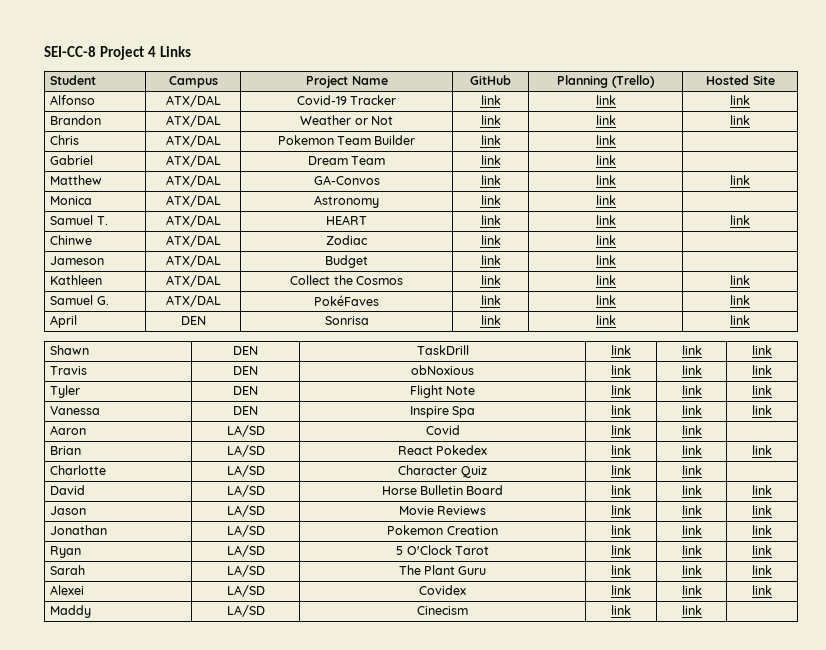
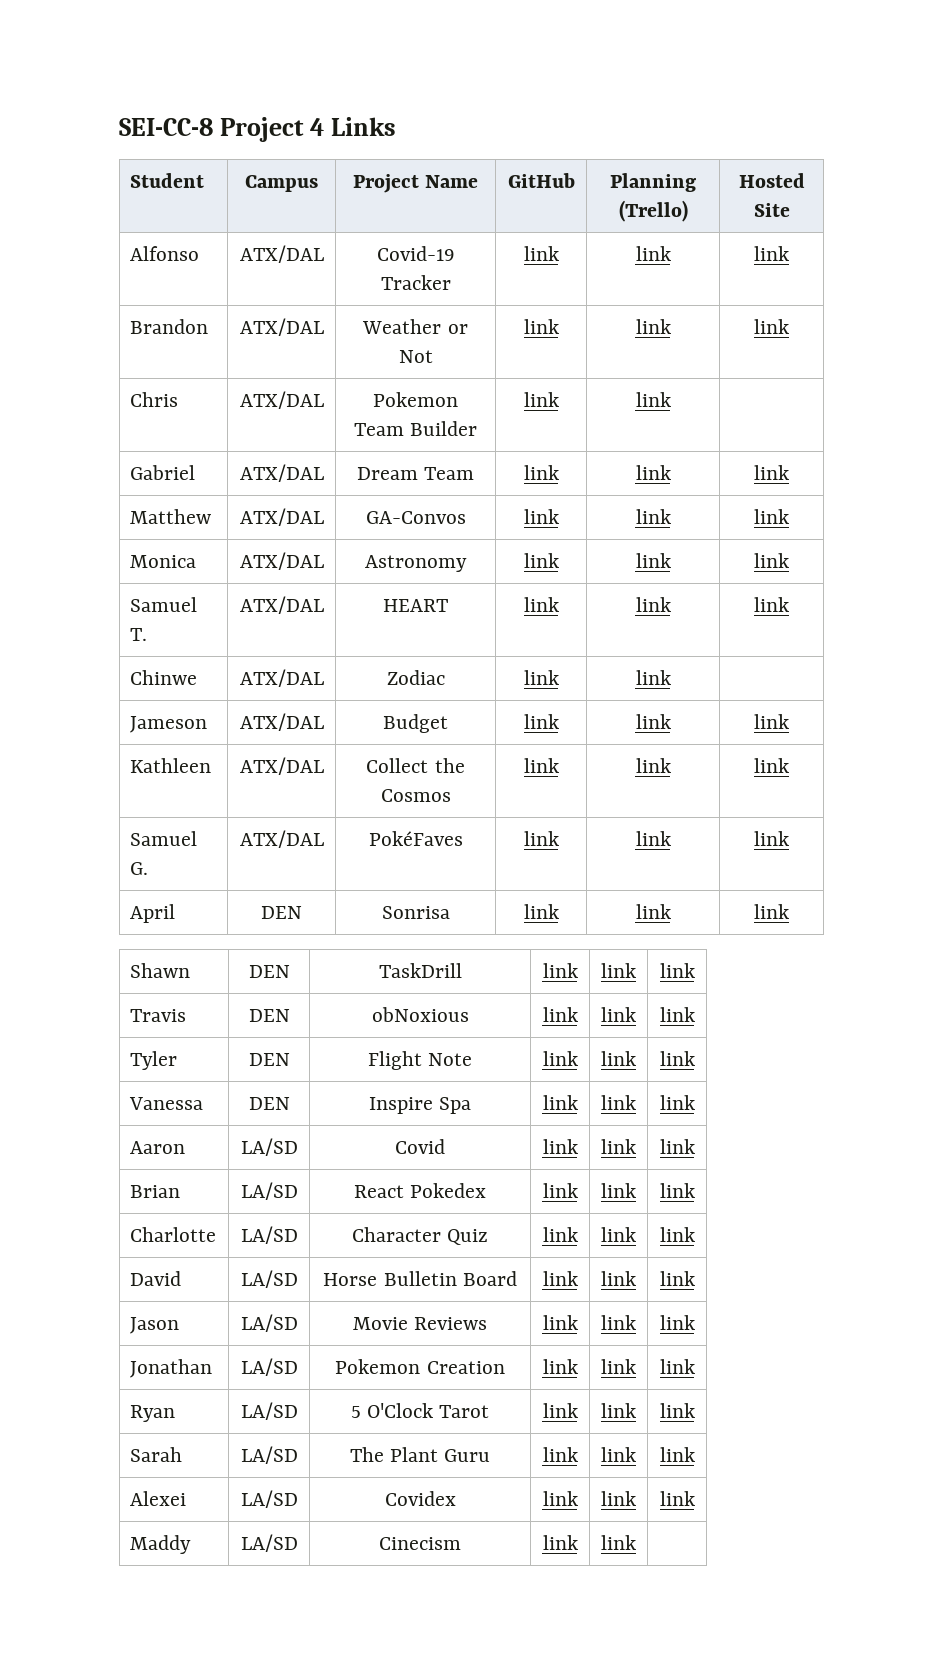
- Gabriel | ATX/DAL | Dream Team | link | link |
+ Gabriel | ATX/DAL | Dream Team | link | link | link
- Monica | ATX/DAL | Astronomy | link | link |
+ Monica | ATX/DAL | Astronomy | link | link | link
- Jameson | ATX/DAL | Budget | link | link |
+ Jameson | ATX/DAL | Budget | link | link | link
- Aaron | LA/SD | Covid | link | link |
+ Aaron | LA/SD | Covid | link | link | link
- Charlotte | LA/SD | Character Quiz | link | link |
+ Charlotte | LA/SD | Character Quiz | link | link | link

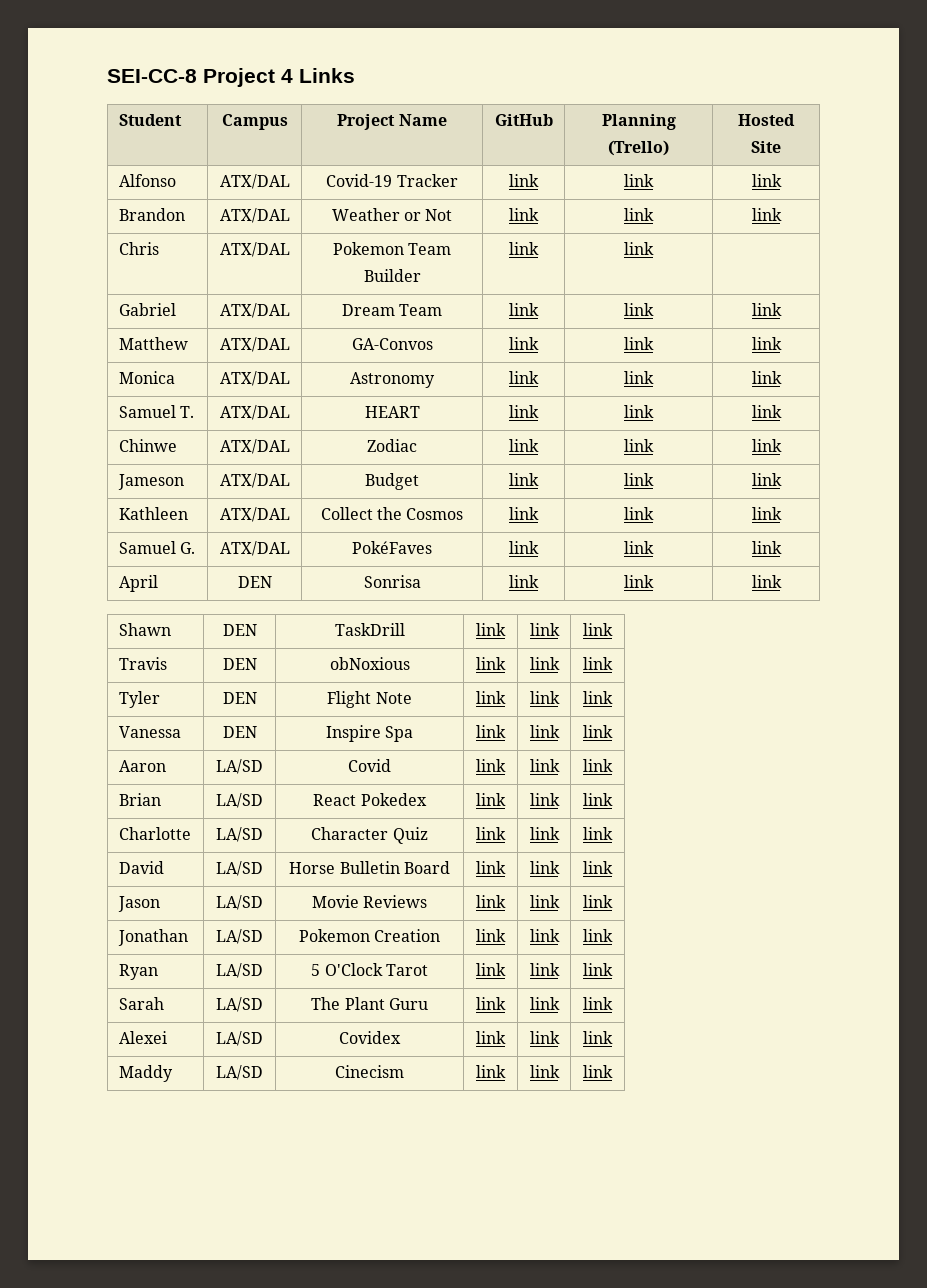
- Chinwe | ATX/DAL | Zodiac | link | link |
+ Chinwe | ATX/DAL | Zodiac | link | link | link
- Maddy | LA/SD | Cinecism | link | link |
+ Maddy | LA/SD | Cinecism | link | link | link

